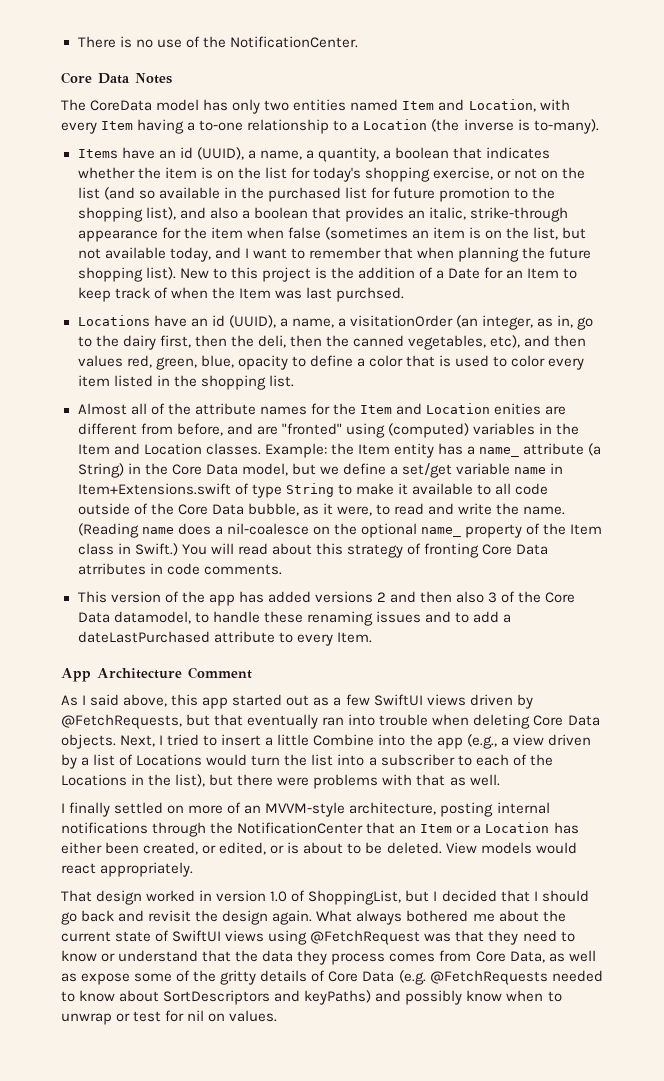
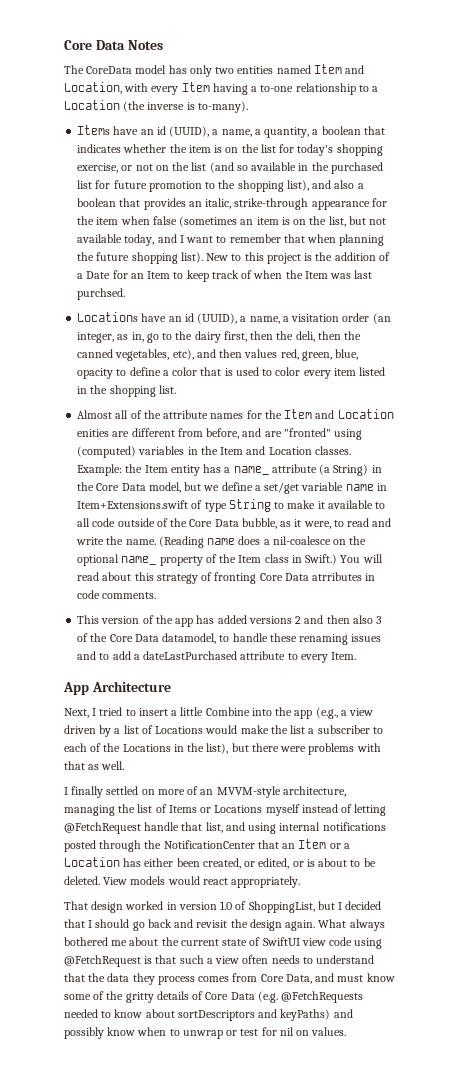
- There is no use of the NotificationCenter.
- Locations have an id (UUID), a name, a visitationOrder (an integer, as in, go to the dairy first, then the deli, then the canned vegetables, etc), and then values red, green, blue, opacity to define a color that is used to color every item listed in the shopping list.
+ Locations have an id (UUID), a name, a visitation order (an integer, as in, go to the dairy first, then the deli, then the canned vegetables, etc), and then values red, green, blue, opacity to define a color that is used to color every item listed in the shopping list.
- App Architecture Comment
- As I said above, this app started out as a few SwiftUI views driven by @FetchRequests, but that eventually ran into trouble when deleting Core Data objects. Next, I tried to insert a little Combine into the app (e.g., a view driven by a list of Locations would turn the list into a subscriber to each of the Locations in the list), but there were problems with that as well.
+ App Architecture
+ Next, I tried to insert a little Combine into the app (e.g., a view driven by a list of Locations would make the list a subscriber to each of the Locations in the list), but there were problems with that as well.
- I finally settled on more of an MVVM-style architecture, posting internal notifications through the NotificationCenter that an Item or a Location has either been created, or edited, or is about to be deleted.
+ I finally settled on more of an MVVM-style architecture, managing the list of Items or Locations myself instead of letting @FetchRequest handle that list, and using internal notifications posted through the NotificationCenter that an Item or a Location has either been created, or edited, or is about to be deleted.
- What always bothered me about the current state of SwiftUI views using @FetchRequest was that they need to know or understand that the data they process comes from Core Data, as well as expose some of the gritty details of Core Data (e.g. @FetchRequests needed to know about SortDescriptors and keyPaths) and possibly know when to unwrap or test for nil on values.
+ What always bothered me about the current state of SwiftUI view code using @FetchRequest is that such a view often needs to understand that the data they process comes from Core Data, and must know some of the gritty details of Core Data (e.g. @FetchRequests needed to know about sortDescriptors and keyPaths) and possibly know when to unwrap or test for nil on values.

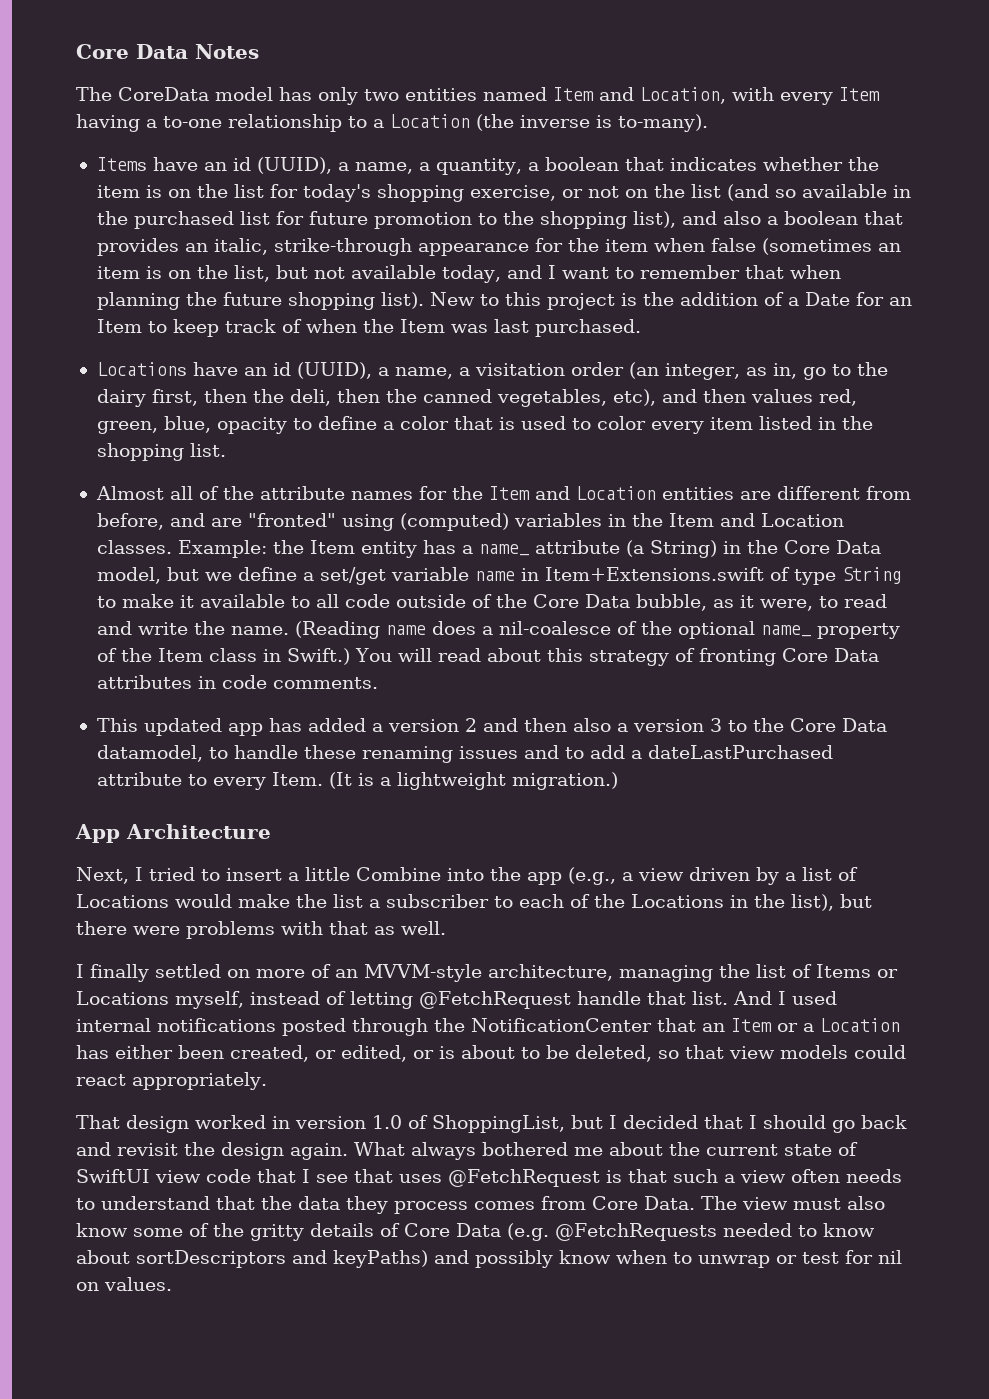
- New to this project is the addition of a Date for an Item to keep track of when the Item was last purchsed.
+ New to this project is the addition of a Date for an Item to keep track of when the Item was last purchased.
- Almost all of the attribute names for the Item and Location enities are different from before, and are "fronted" using (computed) variables in the Item and Location classes.
+ Almost all of the attribute names for the Item and Location entities are different from before, and are "fronted" using (computed) variables in the Item and Location classes.
- (Reading name does a nil-coalesce on the optional name_ property of the Item class in Swift.)
+ (Reading name does a nil-coalesce of the optional name_ property of the Item class in Swift.)
- You will read about this strategy of fronting Core Data atrributes in code comments.
+ You will read about this strategy of fronting Core Data attributes in code comments.
- This version of the app has added versions 2 and then also 3 of the Core Data datamodel, to handle these renaming issues and to add a dateLastPurchased attribute to every Item.
+ This updated app has added a version 2 and then also a version 3 to the Core Data datamodel, to handle these renaming issues and to add a dateLastPurchased attribute to every Item. (It is a lightweight migration.)
- I finally settled on more of an MVVM-style architecture, managing the list of Items or Locations myself instead of letting @FetchRequest handle that list, and using internal notifications posted through the NotificationCenter that an Item or a Location has either been created, or edited, or is about to be deleted. View models would react appropriately.
+ I finally settled on more of an MVVM-style architecture, managing the list of Items or Locations myself, instead of letting @FetchRequest handle that list. And I used internal notifications posted through the NotificationCenter that an Item or a Location has either been created, or edited, or is about to be deleted, so that view models could react appropriately.
- What always bothered me about the current state of SwiftUI view code using @FetchRequest is that such a view often needs to understand that the data they process comes from Core Data, and must know some of the gritty details of Core Data (e.g. @FetchRequests needed to know about sortDescriptors and keyPaths) and possibly know when to unwrap or test for nil on values.
+ What always bothered me about the current state of SwiftUI view code that I see that uses @FetchRequest is that such a view often needs to understand that the data they process comes from Core Data. The view must also know some of the gritty details of Core Data (e.g. @FetchRequests needed to know about sortDescriptors and keyPaths) and possibly know when to unwrap or test for nil on values.

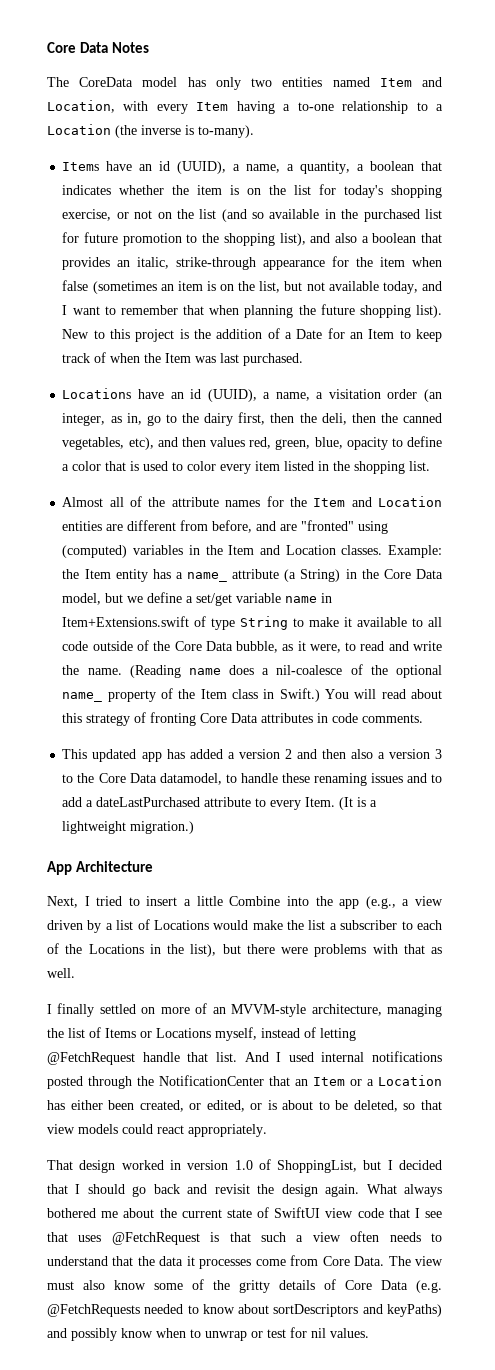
- What always bothered me about the current state of SwiftUI view code that I see that uses @FetchRequest is that such a view often needs to understand that the data they process comes from Core Data.
+ What always bothered me about the current state of SwiftUI view code that I see that uses @FetchRequest is that such a view often needs to understand that the data it processes come from Core Data.
- The view must also know some of the gritty details of Core Data (e.g. @FetchRequests needed to know about sortDescriptors and keyPaths) and possibly know when to unwrap or test for nil on values.
+ The view must also know some of the gritty details of Core Data (e.g. @FetchRequests needed to know about sortDescriptors and keyPaths) and possibly know when to unwrap or test for nil values.

